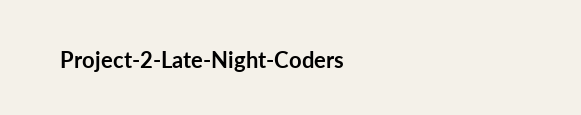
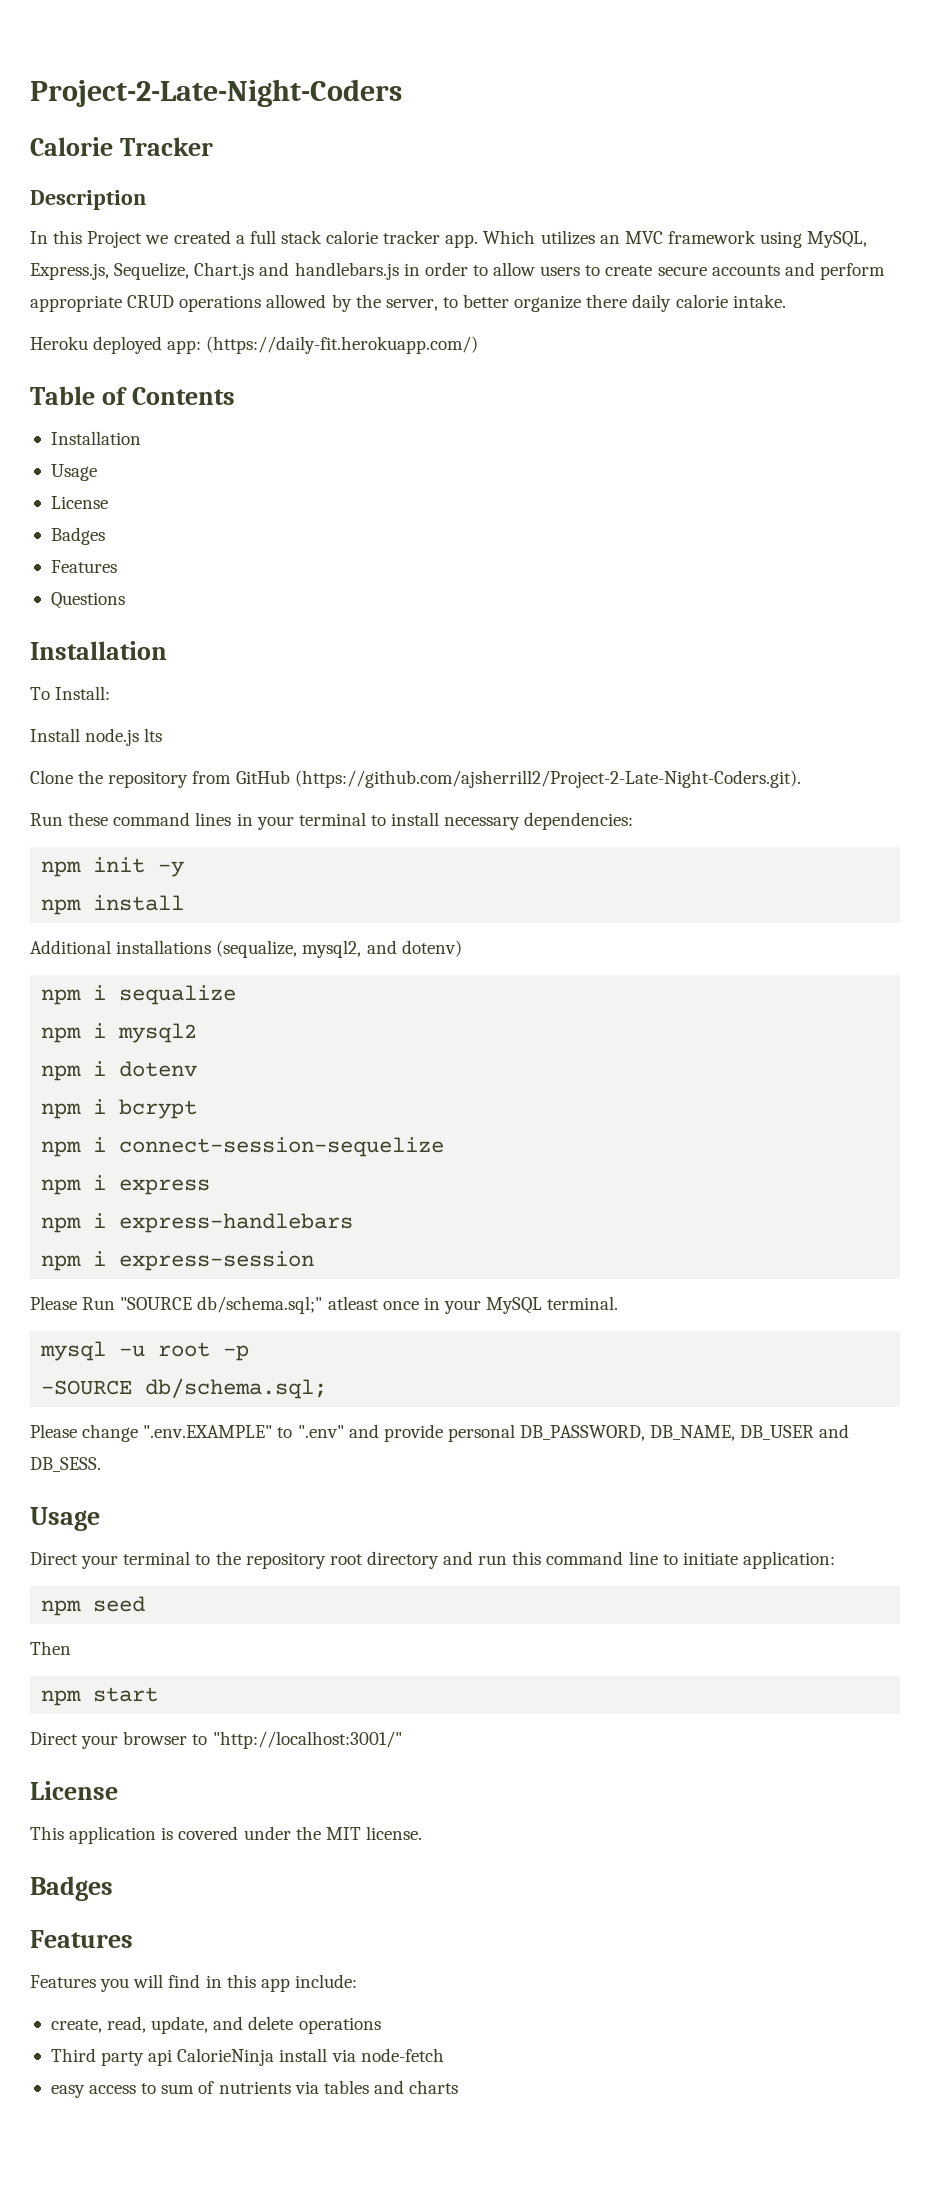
+ Calorie Tracker
+ Description
+ In this Project we created a full stack calorie tracker app. Which utilizes an MVC framework using MySQL, Express.js, Sequelize, Chart.js and handlebars.js in order to allow users to create secure accounts and perform appropriate CRUD operations allowed by the server, to better organize there daily calorie intake.
+ Heroku deployed app: (https://daily-fit.herokuapp.com/)
+ Table of Contents
+ Installation
+ Usage
+ License
+ Badges
+ Features
+ Questions
+ Installation
+ To Install:
+ Install node.js lts
+ Clone the repository from GitHub (https://github.com/ajsherrill2/Project-2-Late-Night-Coders.git).
+ Run these command lines in your terminal to install necessary dependencies:
+ npm init -y
+ npm install
+ Additional installations (sequalize, mysql2, and dotenv)
+ npm i sequalize
+ npm i mysql2
+ npm i dotenv
+ npm i bcrypt
+ npm i connect-session-sequelize
+ npm i express
+ npm i express-handlebars
+ npm i express-session
+ Please Run "SOURCE db/schema.sql;" atleast once in your MySQL terminal.
+ mysql -u root -p
+ -SOURCE db/schema.sql;
+ Please change ".env.EXAMPLE" to ".env" and provide personal DB_PASSWORD, DB_NAME, DB_USER and DB_SESS.
+ Usage
+ Direct your terminal to the repository root directory and run this command line to initiate application:
+ npm seed
+ Then
+ npm start
+ Direct your browser to "http://localhost:3001/"
+ License
+ This application is covered under the MIT license.
+ Badges
+ Features
+ Features you will find in this app include:
+ create, read, update, and delete operations
+ Third party api CalorieNinja install via node-fetch
+ easy access to sum of nutrients via tables and charts

